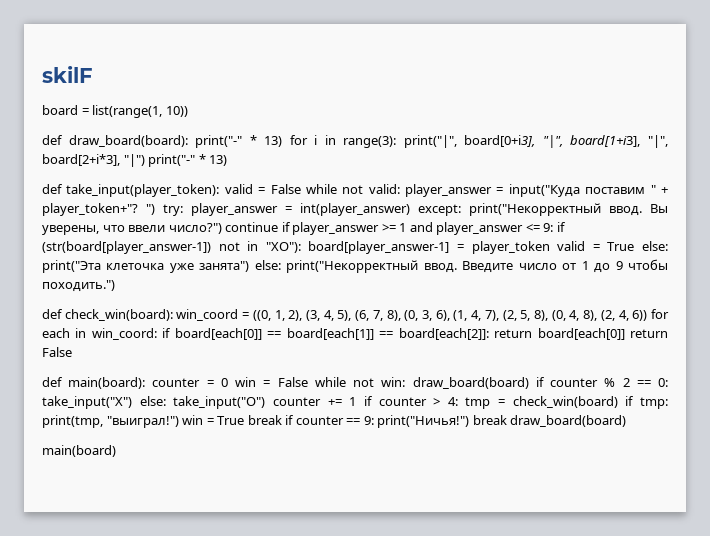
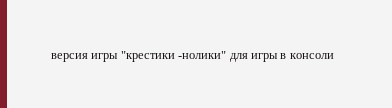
- skilF
- board = list(range(1, 10))
- def draw_board(board): print("-" * 13) for i in range(3): print("|", board[0+i3], "|", board[1+i3], "|", board[2+i*3], "|") print("-" * 13)
- def take_input(player_token): valid = False while not valid: player_answer = input("Куда поставим " + player_token+"? ") try: player_answer = int(player_answer) except: print("Некорректный ввод. Вы уверены, что ввели число?") continue if player_answer >= 1 and player_answer <= 9: if (str(board[player_answer-1]) not in "XO"): board[player_answer-1] = player_token valid = True else: print("Эта клеточка уже занята") else: print("Некорректный ввод. Введите число от 1 до 9 чтобы походить.")
- def check_win(board): win_coord = ((0, 1, 2), (3, 4, 5), (6, 7, 8), (0, 3, 6), (1, 4, 7), (2, 5, 8), (0, 4, 8), (2, 4, 6)) for each in win_coord: if board[each[0]] == board[each[1]] == board[each[2]]: return board[each[0]] return False
- def main(board): counter = 0 win = False while not win: draw_board(board) if counter % 2 == 0: take_input("X") else: take_input("O") counter += 1 if counter > 4: tmp = check_win(board) if tmp: print(tmp, "выиграл!") win = True break if counter == 9: print("Ничья!") break draw_board(board)
- main(board)
+ версия игры "крестики -нолики" для игры в консоли

